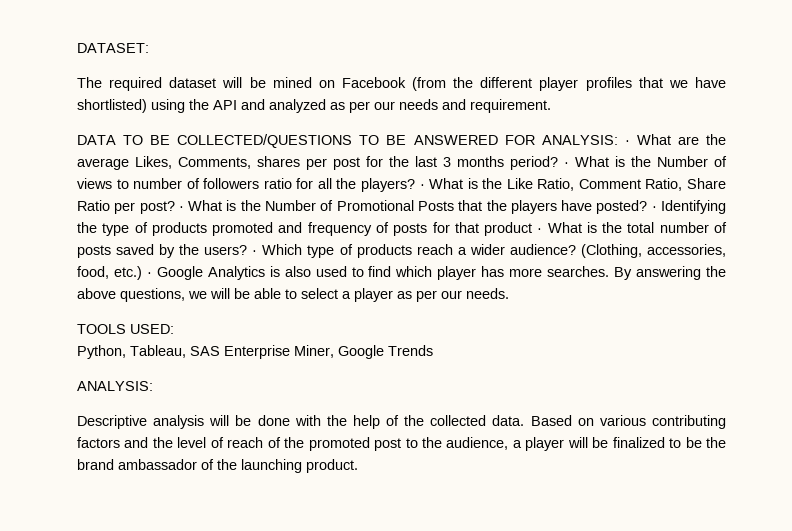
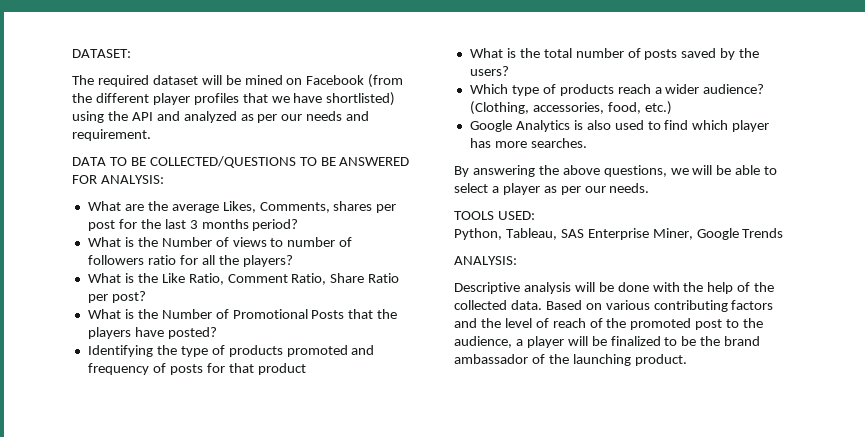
- DATA TO BE COLLECTED/QUESTIONS TO BE ANSWERED FOR ANALYSIS: · What are the average Likes, Comments, shares per post for the last 3 months period? · What is the Number of views to number of followers ratio for all the players? · What is the Like Ratio, Comment Ratio, Share Ratio per post? · What is the Number of Promotional Posts that the players have posted? · Identifying the type of products promoted and frequency of posts for that product · What is the total number of posts saved by the users? · Which type of products reach a wider audience?
+ DATA TO BE COLLECTED/QUESTIONS TO BE ANSWERED FOR ANALYSIS:
+ What are the average Likes, Comments, shares per post for the last 3 months period?
+ What is the Number of views to number of followers ratio for all the players?
+ What is the Like Ratio, Comment Ratio, Share Ratio per post?
+ What is the Number of Promotional Posts that the players have posted?
+ Identifying the type of products promoted and frequency of posts for that product
+ What is the total number of posts saved by the users?
+ Which type of products reach a wider audience?
- (Clothing, accessories, food, etc.) · Google Analytics is also used to find which player has more searches. By answering the above questions, we will be able to select a player as per our needs.
+ (Clothing, accessories, food, etc.)
+ Google Analytics is also used to find which player has more searches.
+ By answering the above questions, we will be able to select a player as per our needs.

